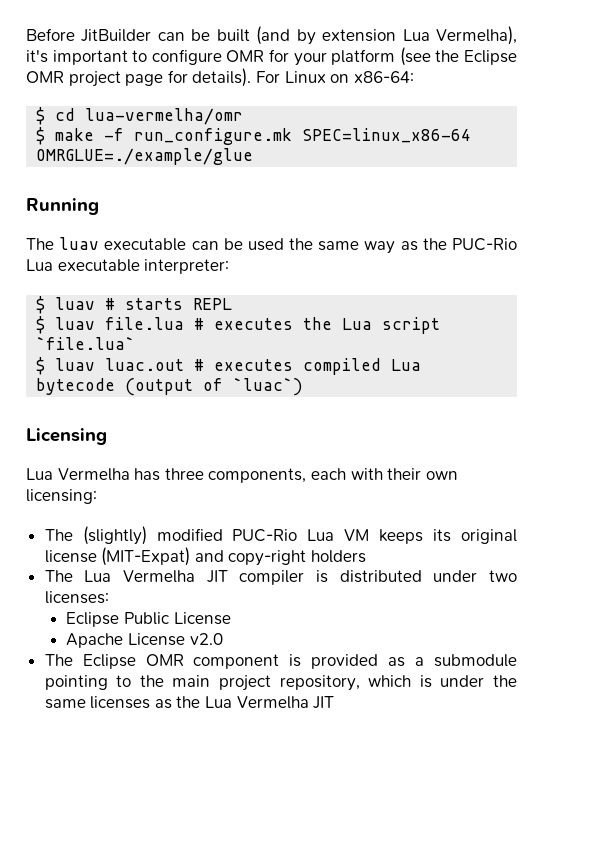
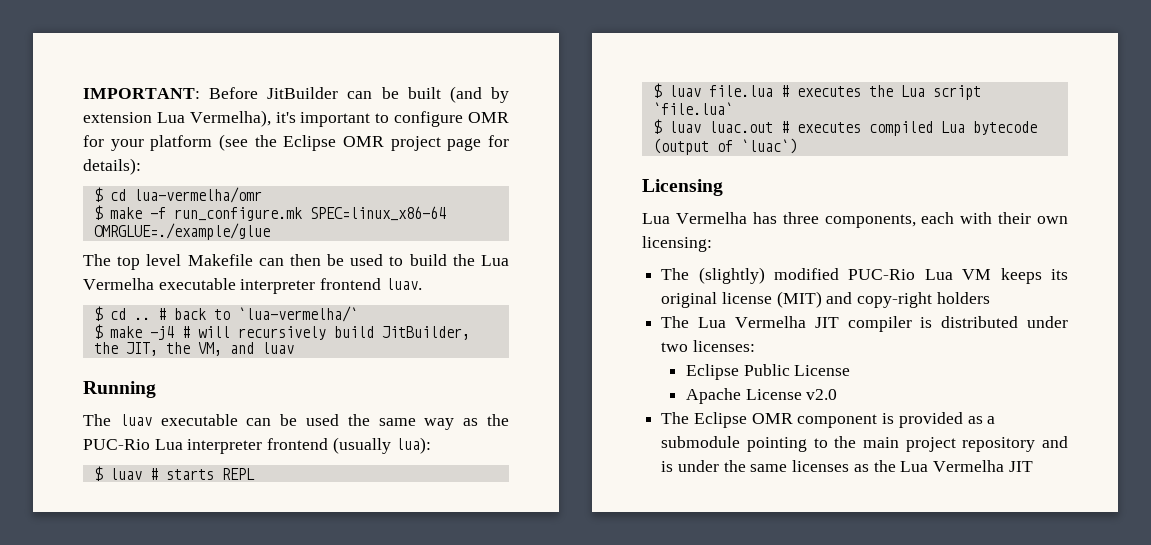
- Before JitBuilder can be built (and by extension Lua Vermelha), it's important to configure OMR for your platform (see the Eclipse OMR project page for details). For Linux on x86-64:
+ IMPORTANT: Before JitBuilder can be built (and by extension Lua Vermelha), it's important to configure OMR for your platform (see the Eclipse OMR project page for details):
+ The top level Makefile can then be used to build the Lua Vermelha executable interpreter frontend luav.
+ $ cd .. # back to `lua-vermelha/`
+ $ make -j4 # will recursively build JitBuilder, the JIT, the VM, and luav
- The luav executable can be used the same way as the PUC-Rio Lua executable interpreter:
+ The luav executable can be used the same way as the PUC-Rio Lua interpreter frontend (usually lua):
- The (slightly) modified PUC-Rio Lua VM keeps its original license (MIT-Expat) and copy-right holders
+ The (slightly) modified PUC-Rio Lua VM keeps its original license (MIT) and copy-right holders
- The Eclipse OMR component is provided as a submodule pointing to the main project repository, which is under the same licenses as the Lua Vermelha JIT
+ The Eclipse OMR component is provided as a submodule pointing to the main project repository and is under the same licenses as the Lua Vermelha JIT

